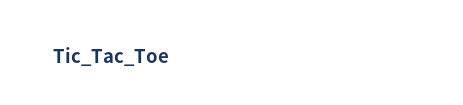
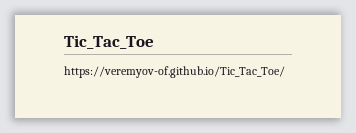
+ https://veremyov-of.github.io/Tic_Tac_Toe/

